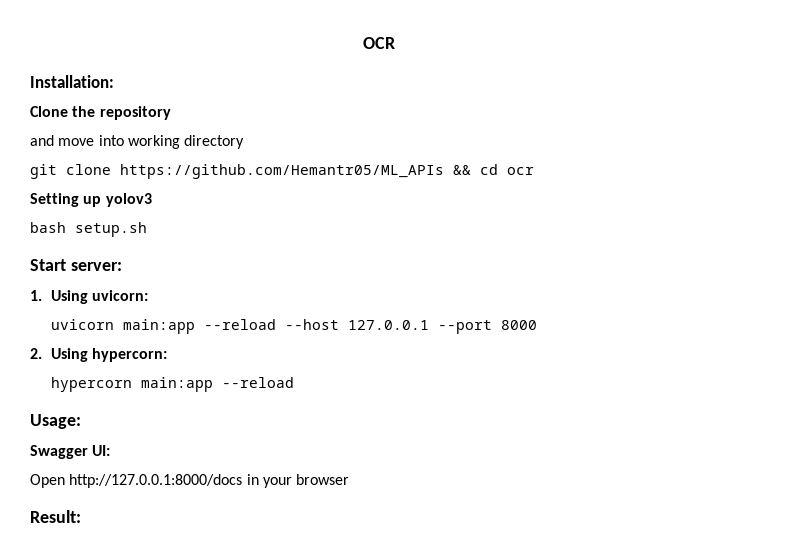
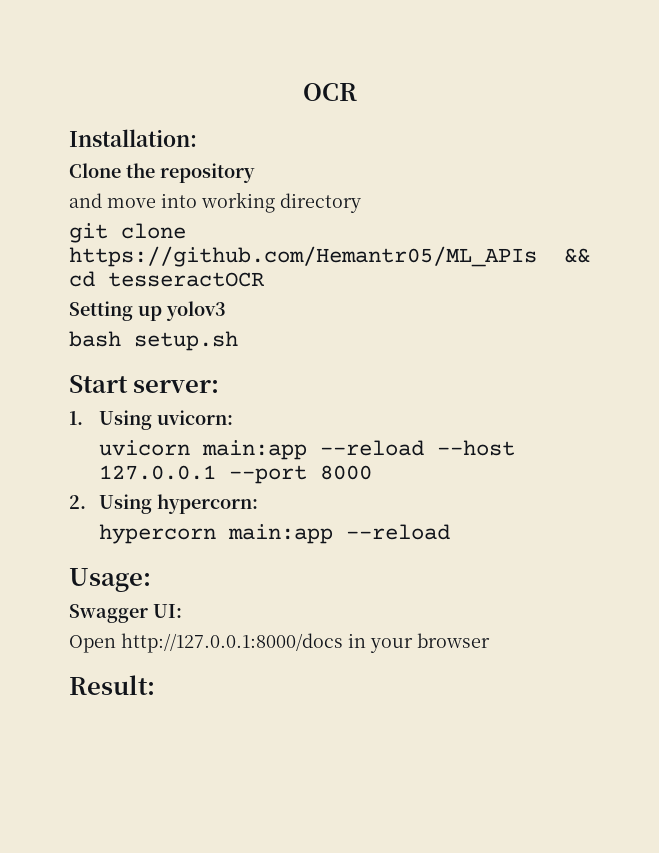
- git clone https://github.com/Hemantr05/ML_APIs && cd ocr
+ git clone https://github.com/Hemantr05/ML_APIs && cd tesseractOCR

